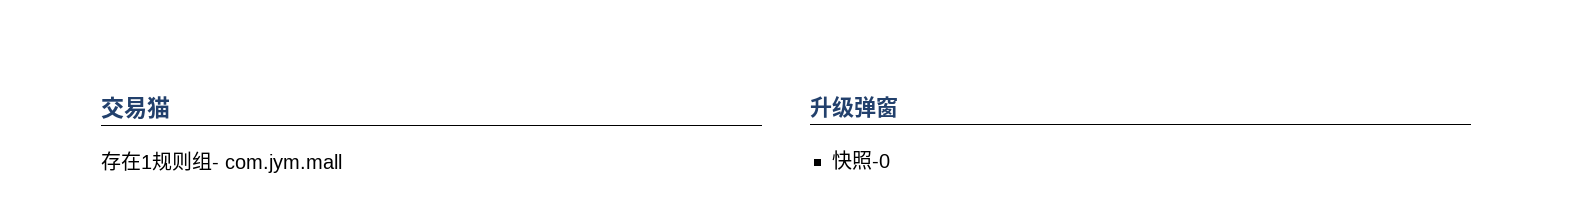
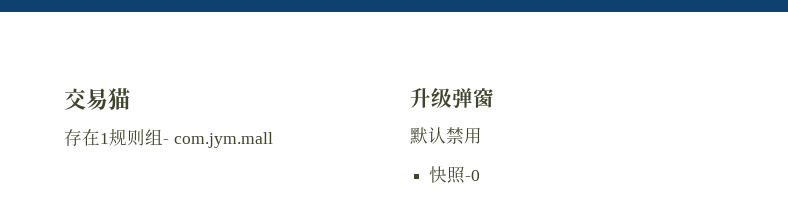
+ 默认禁用

